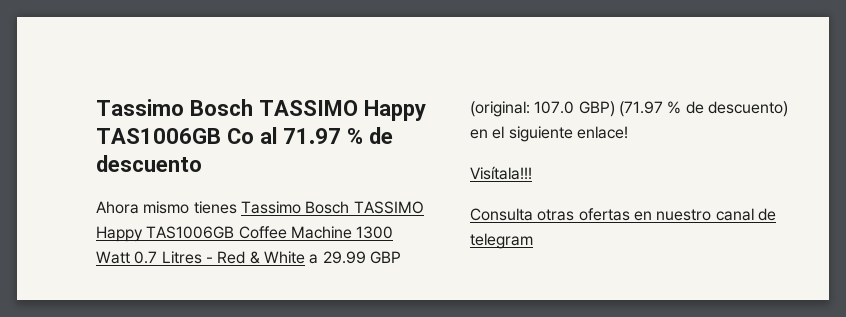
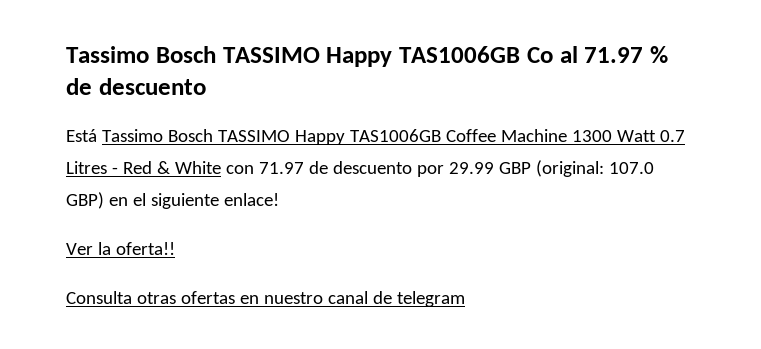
- Ahora mismo tienes Tassimo Bosch TASSIMO Happy TAS1006GB Coffee Machine 1300 Watt 0.7 Litres - Red & White a 29.99 GBP (original: 107.0 GBP) (71.97 % de descuento) en el siguiente enlace!
+ Está Tassimo Bosch TASSIMO Happy TAS1006GB Coffee Machine 1300 Watt 0.7 Litres - Red & White con 71.97 de descuento por 29.99 GBP (original: 107.0 GBP) en el siguiente enlace!
- Visítala!!!
+ Ver la oferta!!

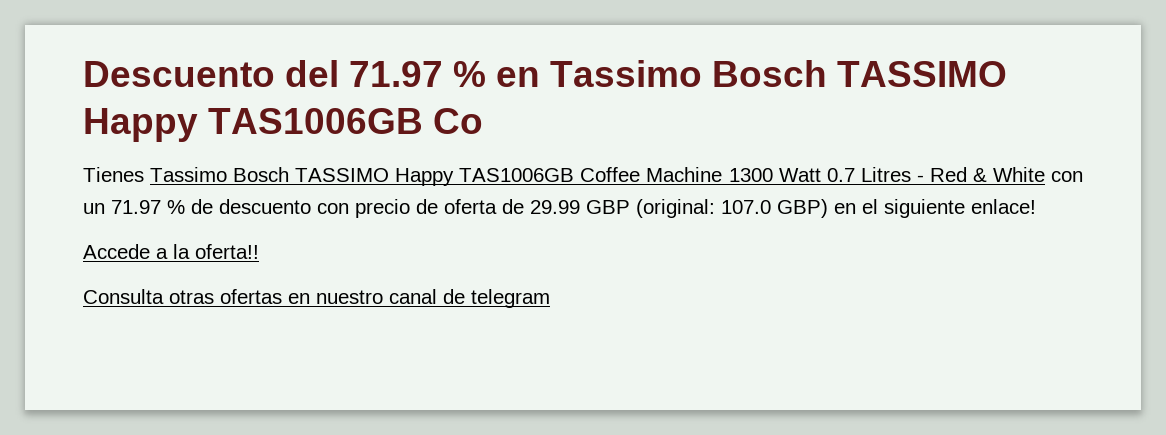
- Tassimo Bosch TASSIMO Happy TAS1006GB Co al 71.97 % de descuento
- Está Tassimo Bosch TASSIMO Happy TAS1006GB Coffee Machine 1300 Watt 0.7 Litres - Red & White con 71.97 de descuento por 29.99 GBP (original: 107.0 GBP) en el siguiente enlace!
+ Descuento del 71.97 % en Tassimo Bosch TASSIMO Happy TAS1006GB Co
+ Tienes Tassimo Bosch TASSIMO Happy TAS1006GB Coffee Machine 1300 Watt 0.7 Litres - Red & White con un 71.97 % de descuento con precio de oferta de 29.99 GBP (original: 107.0 GBP) en el siguiente enlace!
- Ver la oferta!!
+ Accede a la oferta!!

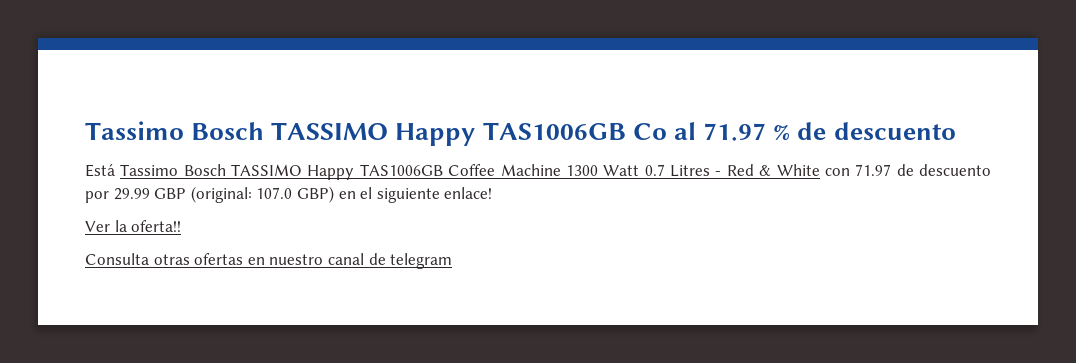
- Descuento del 71.97 % en Tassimo Bosch TASSIMO Happy TAS1006GB Co
- Tienes Tassimo Bosch TASSIMO Happy TAS1006GB Coffee Machine 1300 Watt 0.7 Litres - Red & White con un 71.97 % de descuento con precio de oferta de 29.99 GBP (original: 107.0 GBP) en el siguiente enlace!
+ Tassimo Bosch TASSIMO Happy TAS1006GB Co al 71.97 % de descuento
+ Está Tassimo Bosch TASSIMO Happy TAS1006GB Coffee Machine 1300 Watt 0.7 Litres - Red & White con 71.97 de descuento por 29.99 GBP (original: 107.0 GBP) en el siguiente enlace!
- Accede a la oferta!!
+ Ver la oferta!!

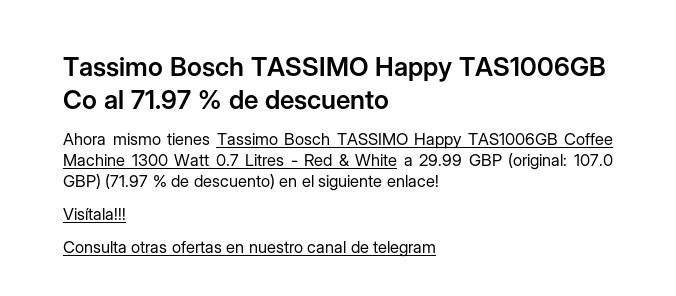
- Está Tassimo Bosch TASSIMO Happy TAS1006GB Coffee Machine 1300 Watt 0.7 Litres - Red & White con 71.97 de descuento por 29.99 GBP (original: 107.0 GBP) en el siguiente enlace!
+ Ahora mismo tienes Tassimo Bosch TASSIMO Happy TAS1006GB Coffee Machine 1300 Watt 0.7 Litres - Red & White a 29.99 GBP (original: 107.0 GBP) (71.97 % de descuento) en el siguiente enlace!
- Ver la oferta!!
+ Visítala!!!

